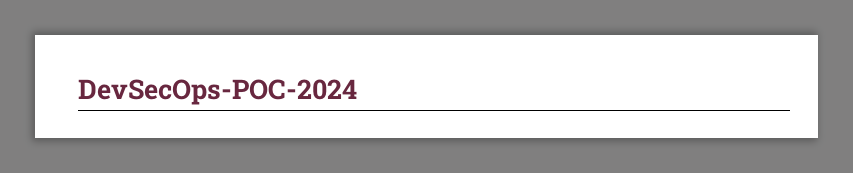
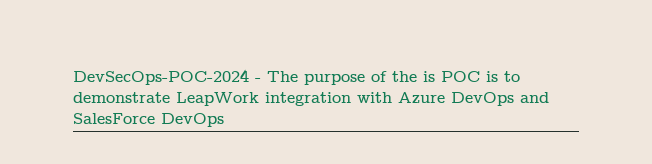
- DevSecOps-POC-2024
+ DevSecOps-POC-2024 - The purpose of the is POC is to demonstrate LeapWork integration with Azure DevOps and SalesForce DevOps

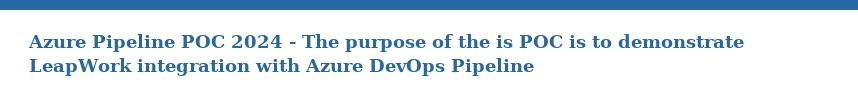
- DevSecOps-POC-2024 - The purpose of the is POC is to demonstrate LeapWork integration with Azure DevOps and SalesForce DevOps
+ Azure Pipeline POC 2024 - The purpose of the is POC is to demonstrate LeapWork integration with Azure DevOps Pipeline

